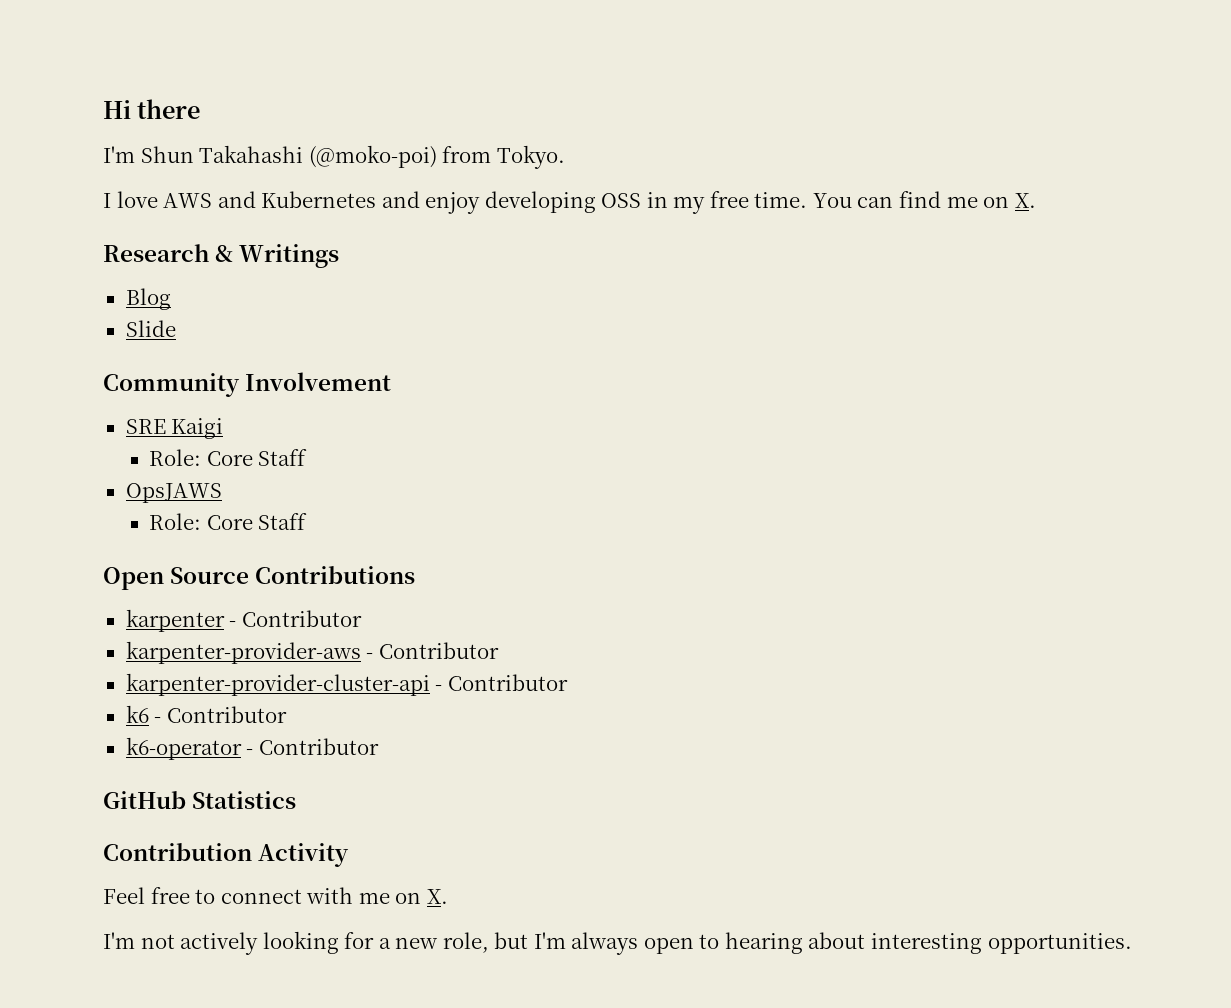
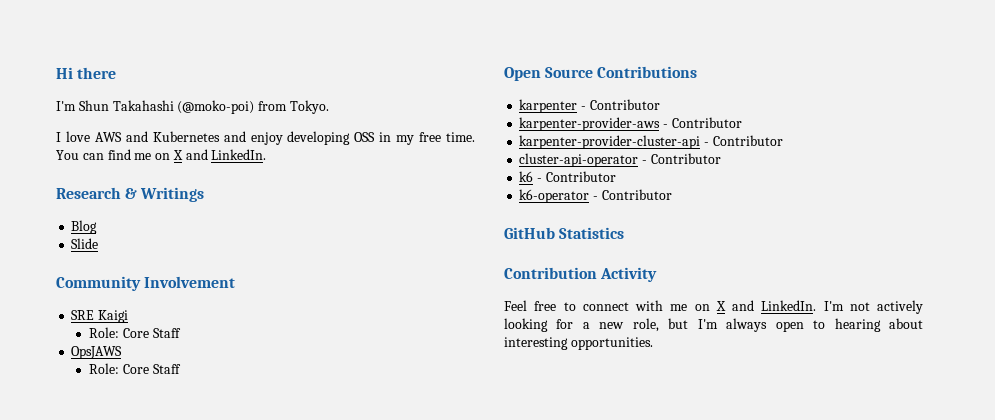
- You can find me on X.
+ You can find me on X and LinkedIn.
+ cluster-api-operator - Contributor
- Feel free to connect with me on X.
- I'm not actively looking for a new role, but I'm always open to hearing about interesting opportunities.
+ Feel free to connect with me on X and LinkedIn. I'm not actively looking for a new role, but I'm always open to hearing about interesting opportunities.

